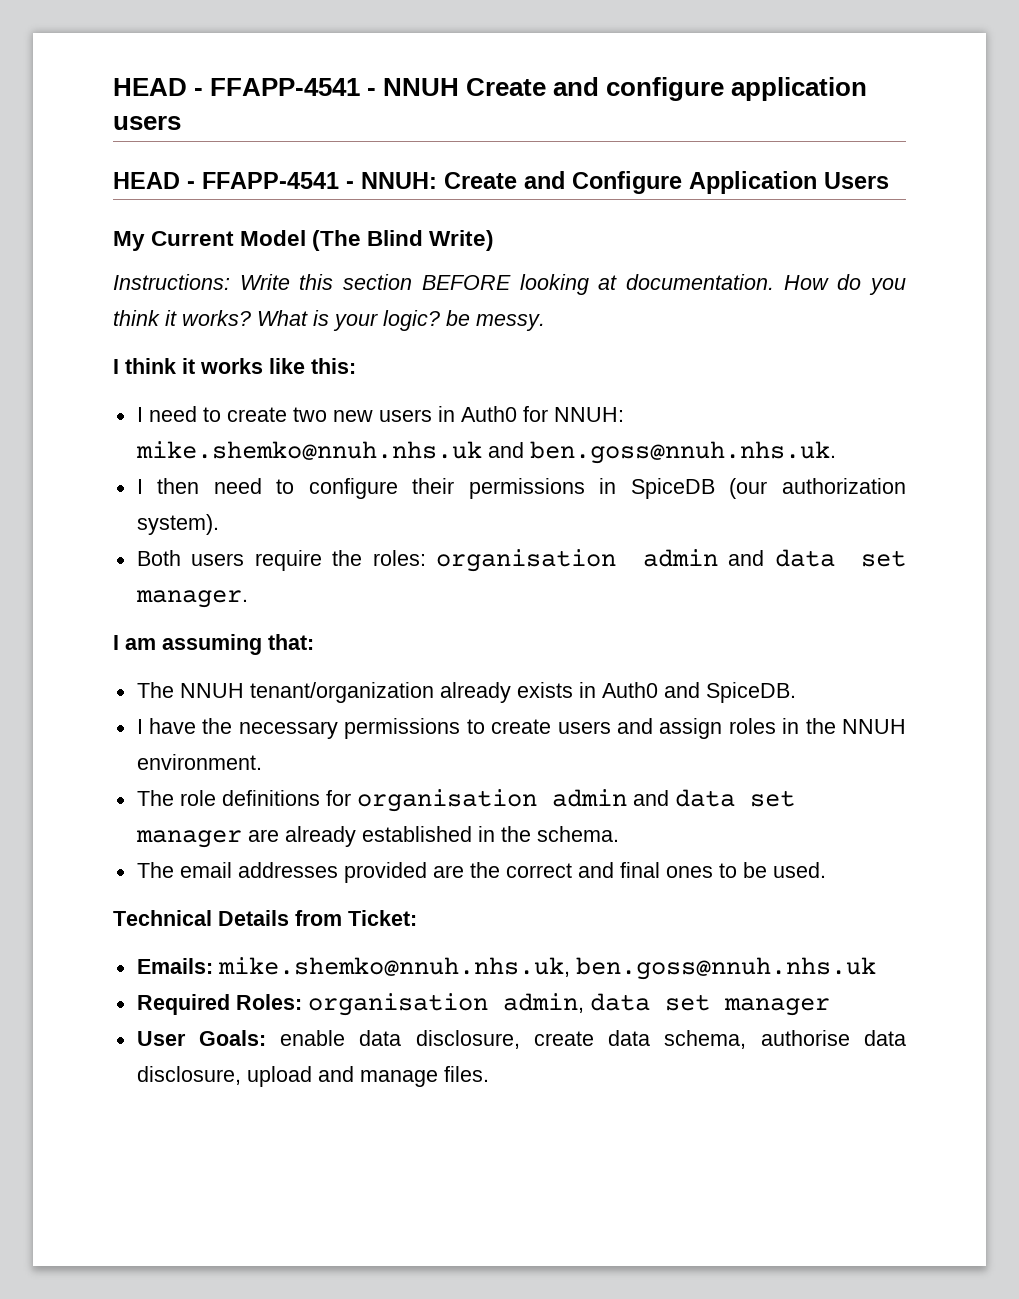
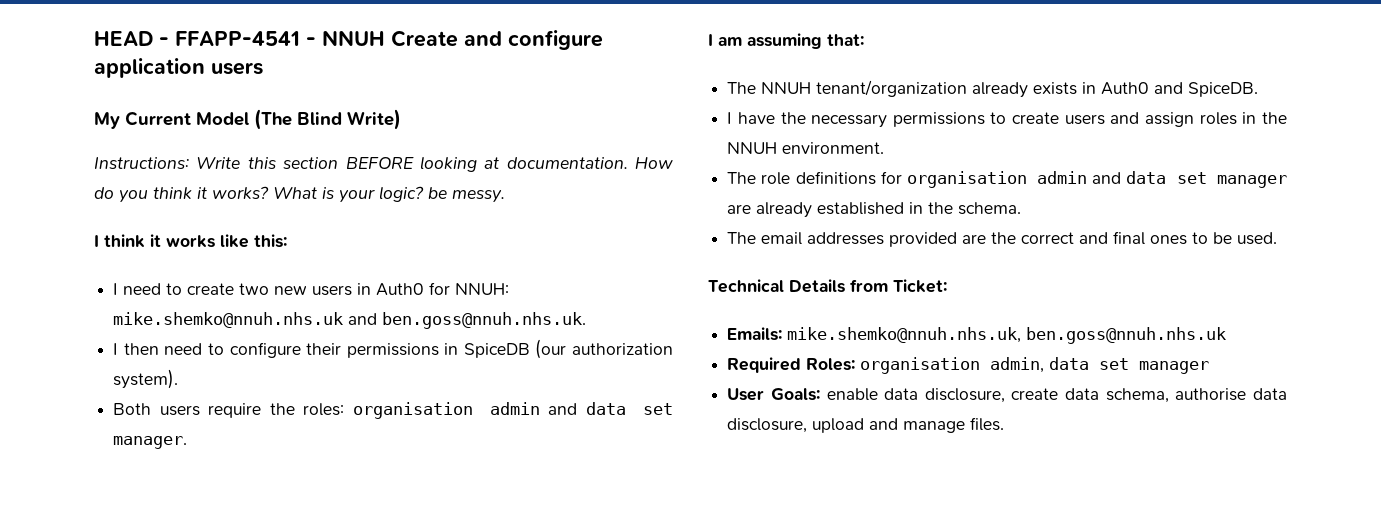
- HEAD - FFAPP-4541 - NNUH: Create and Configure Application Users

